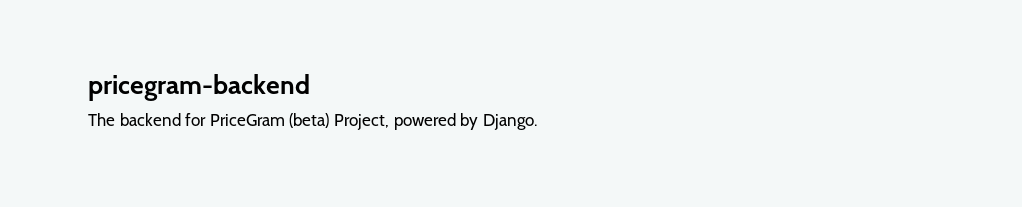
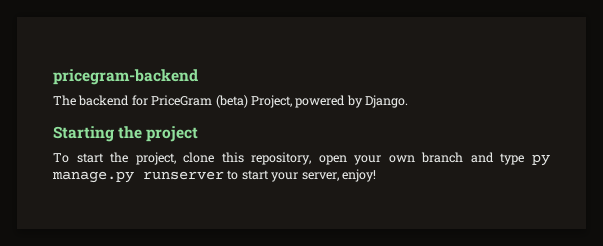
+ Starting the project
+ To start the project, clone this repository, open your own branch and type py manage.py runserver to start your server, enjoy!

